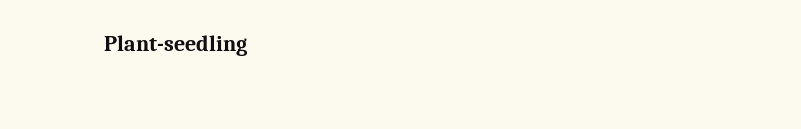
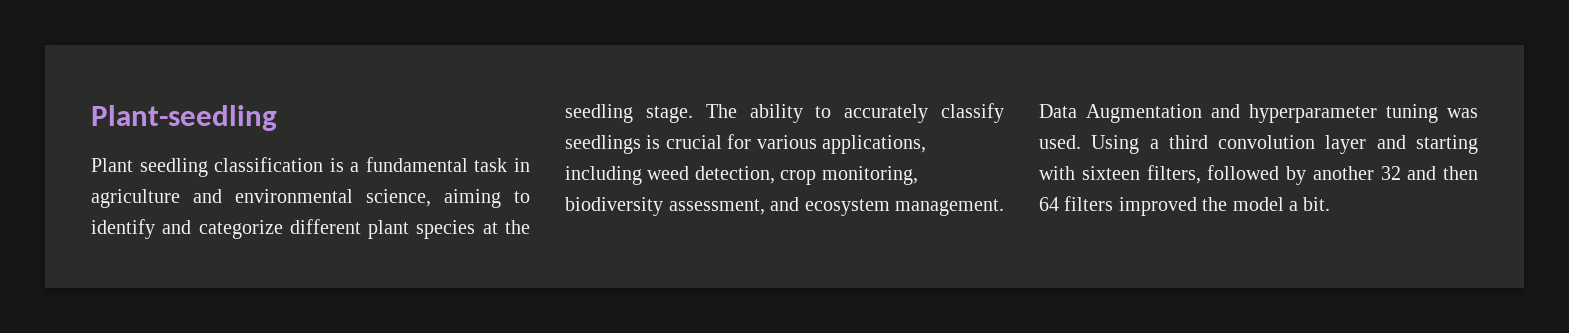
+ Plant seedling classification is a fundamental task in agriculture and environmental science, aiming to identify and categorize different plant species at the seedling stage. The ability to accurately classify seedlings is crucial for various applications, including weed detection, crop monitoring, biodiversity assessment, and ecosystem management. Data Augmentation and hyperparameter tuning was used. Using a third convolution layer and starting with sixteen filters, followed by another 32 and then 64 filters improved the model a bit.

